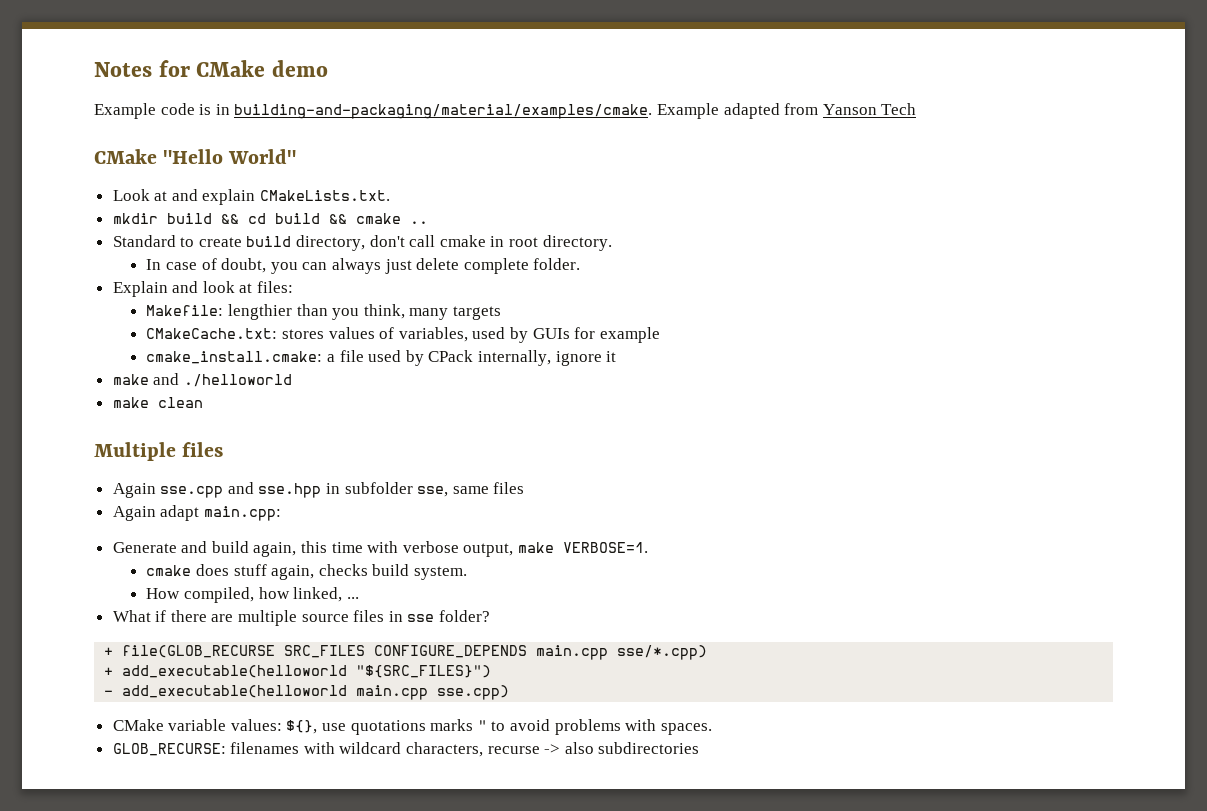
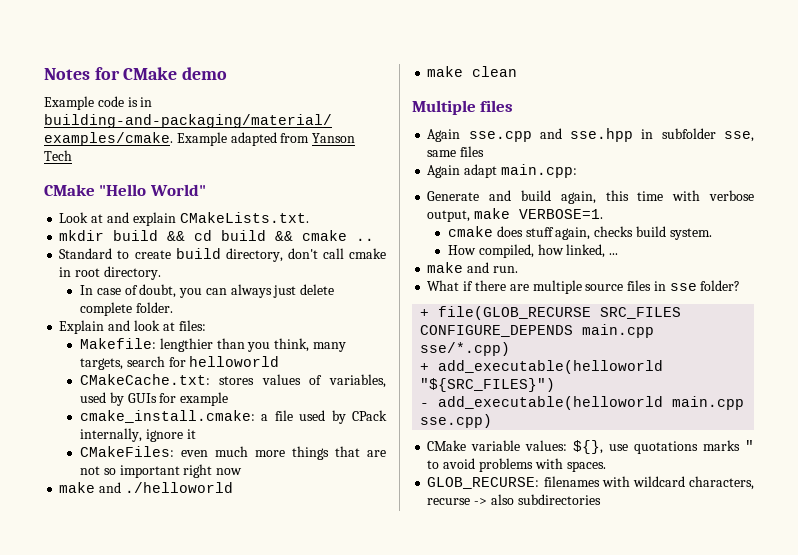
- Makefile: lengthier than you think, many targets
+ Makefile: lengthier than you think, many targets, search for helloworld
+ CMakeFiles: even much more things that are not so important right now
+ make and run.

